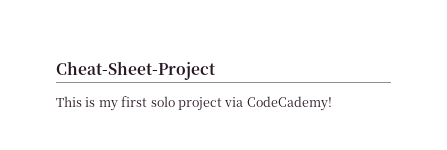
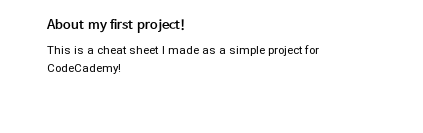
- Cheat-Sheet-Project
- This is my first solo project via CodeCademy!
+ About my first project!
+ This is a cheat sheet I made as a simple project for CodeCademy!

